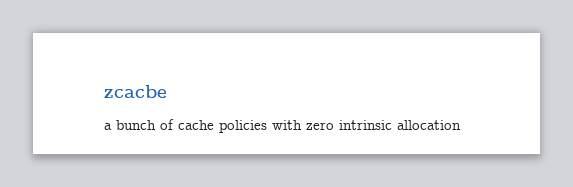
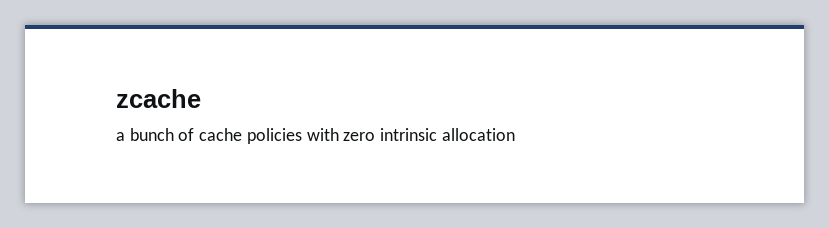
- zcacbe
+ zcache

